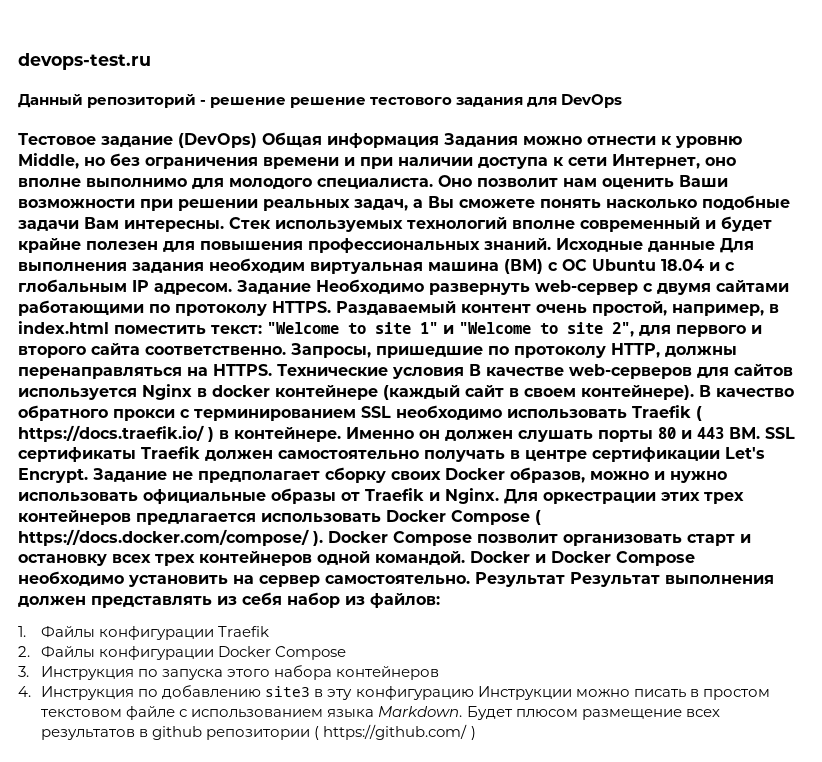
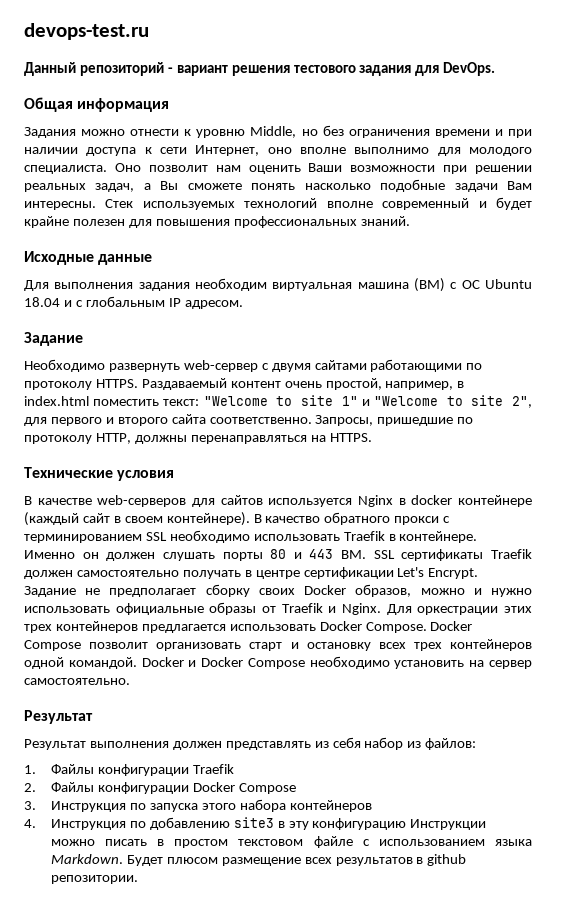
- Данный репозиторий - решение решение тестового задания для DevOps
- Тестовое задание (DevOps) Общая информация Задания можно отнести к уровню Middle, но без ограничения времени и при наличии доступа к сети Интернет, оно вполне выполнимо для молодого специалиста.
+ Данный репозиторий - вариант решения тестового задания для DevOps.
+ Общая информация
+ Задания можно отнести к уровню Middle, но без ограничения времени и при наличии доступа к сети Интернет, оно вполне выполнимо для молодого специалиста.
- Стек используемых технологий вполне современный и будет крайне полезен для повышения профессиональных знаний. Исходные данные Для выполнения задания необходим виртуальная машина (ВМ) с ОС Ubuntu 18.04 и с глобальным IP адресом. Задание Необходимо развернуть web-сервер с двумя сайтами работающими по протоколу HTTPS.
+ Стек используемых технологий вполне современный и будет крайне полезен для повышения профессиональных знаний.
+ Исходные данные
+ Для выполнения задания необходим виртуальная машина (ВМ) с ОС Ubuntu 18.04 и с глобальным IP адресом.
+ Задание
+ Необходимо развернуть web-сервер с двумя сайтами работающими по протоколу HTTPS.
- Запросы, пришедшие по протоколу HTTP, должны перенаправляться на HTTPS. Технические условия В качестве web-серверов для сайтов используется Nginx в docker контейнере (каждый сайт в своем контейнере).
+ Запросы, пришедшие по протоколу HTTP, должны перенаправляться на HTTPS.
+ Технические условия
+ В качестве web-серверов для сайтов используется Nginx в docker контейнере (каждый сайт в своем контейнере).
- В качество обратного прокси с терминированием SSL необходимо использовать Traefik ( https://docs.traefik.io/ ) в контейнере.
+ В качество обратного прокси с терминированием SSL необходимо использовать Traefik в контейнере.
- Для оркестрации этих трех контейнеров предлагается использовать Docker Compose ( https://docs.docker.com/compose/ ).
+ Для оркестрации этих трех контейнеров предлагается использовать Docker Compose.
- Docker и Docker Compose необходимо установить на сервер самостоятельно. Результат Результат выполнения должен представлять из себя набор из файлов:
+ Docker и Docker Compose необходимо установить на сервер самостоятельно.
+ Результат
+ Результат выполнения должен представлять из себя набор из файлов:
- Будет плюсом размещение всех результатов в github репозитории ( https://github.com/ )
+ Будет плюсом размещение всех результатов в github репозитории.

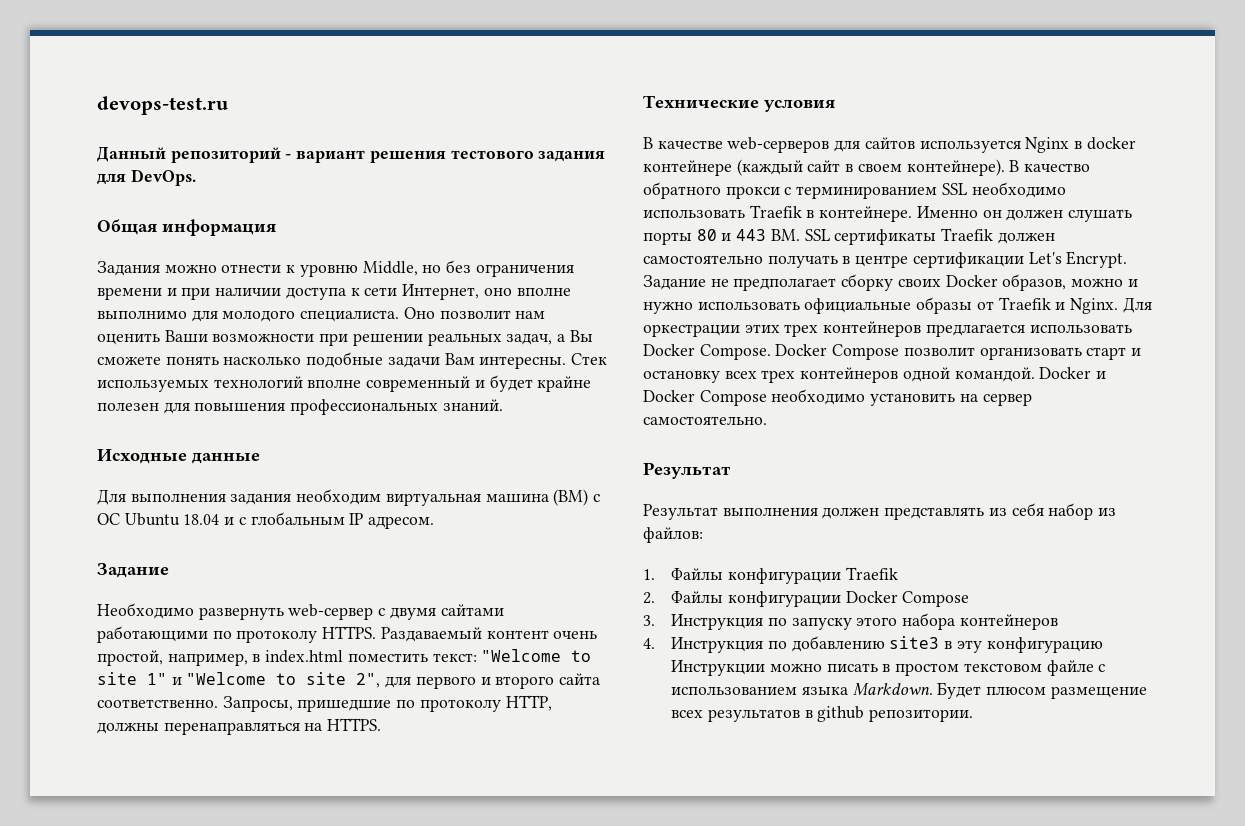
- 3. Инструкция по запуска этого набора контейнеров
+ 3. Инструкция по запуску этого набора контейнеров

